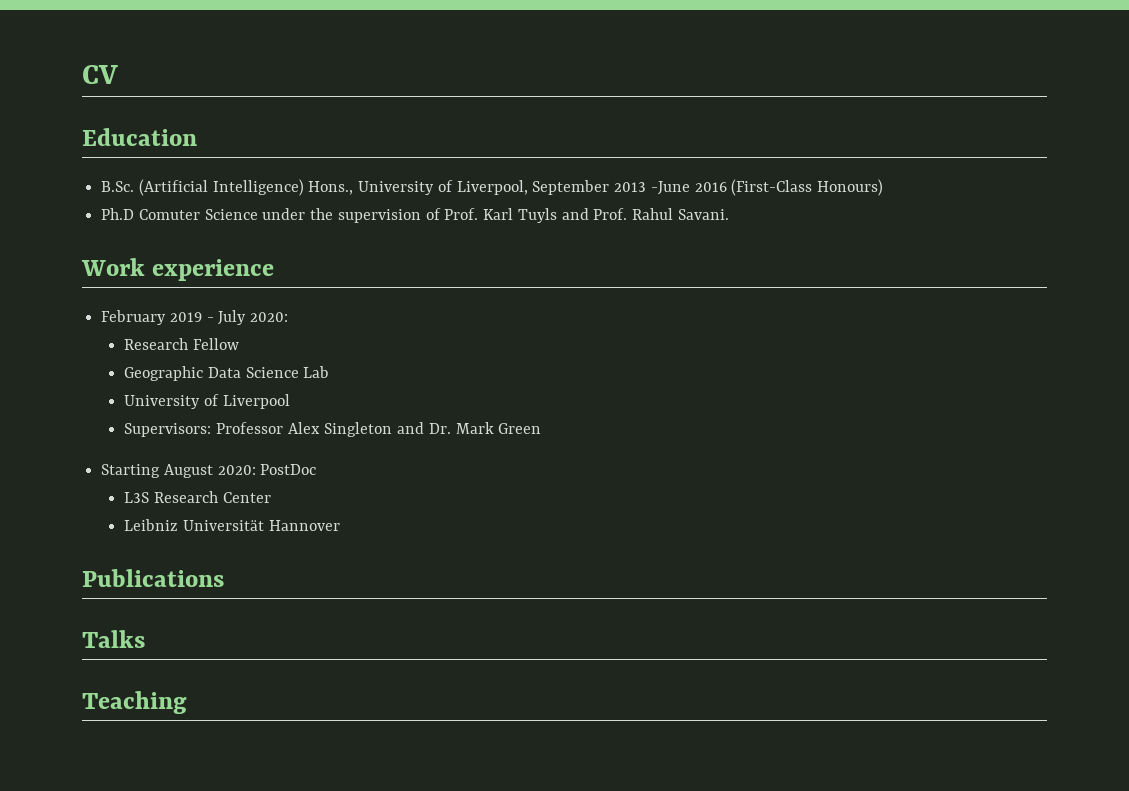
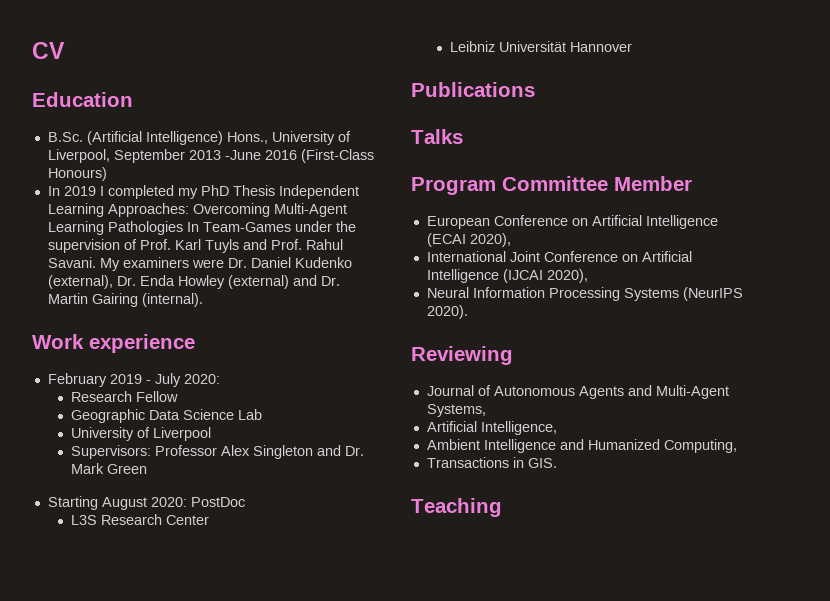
- Ph.D Comuter Science under the supervision of Prof. Karl Tuyls and Prof. Rahul Savani.
+ In 2019 I completed my PhD Thesis Independent Learning Approaches: Overcoming Multi-Agent Learning Pathologies In Team-Games under the supervision of Prof. Karl Tuyls and Prof. Rahul Savani. My examiners were Dr. Daniel Kudenko (external), Dr. Enda Howley (external) and Dr. Martin Gairing (internal).
+ Program Committee Member
+ European Conference on Artificial Intelligence (ECAI 2020),
+ International Joint Conference on Artificial Intelligence (IJCAI 2020),
+ Neural Information Processing Systems (NeurIPS 2020).
+ Reviewing
+ Journal of Autonomous Agents and Multi-Agent Systems,
+ Artificial Intelligence,
+ Ambient Intelligence and Humanized Computing,
+ Transactions in GIS.

